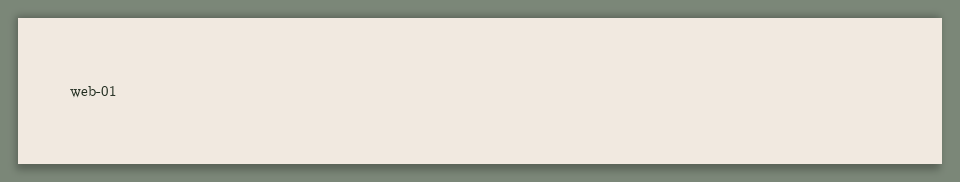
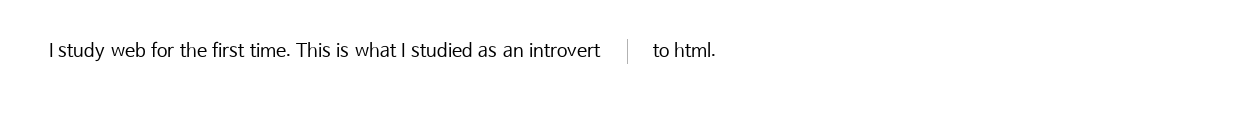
- web-01
+ I study web for the first time. This is what I studied as an introvert to html.

